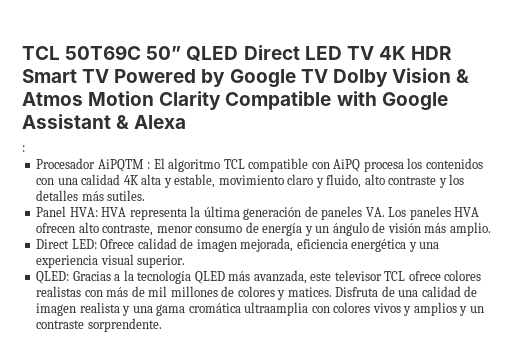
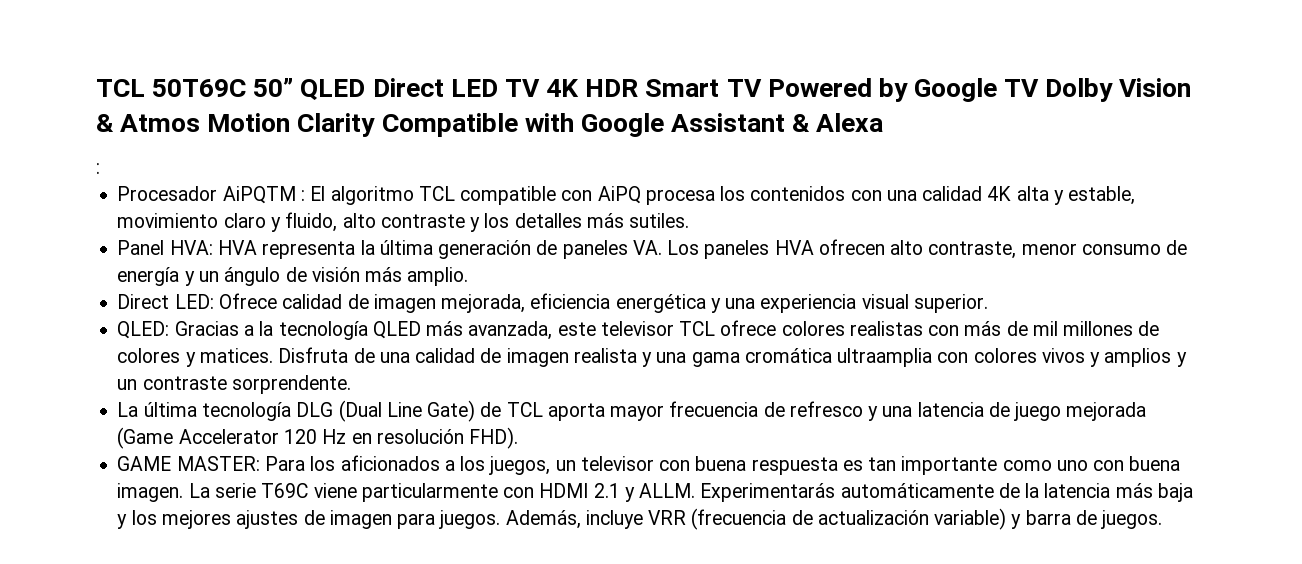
+ La última tecnología DLG (Dual Line Gate) de TCL aporta mayor frecuencia de refresco y una latencia de juego mejorada (Game Accelerator 120 Hz en resolución FHD).
+ GAME MASTER: Para los aficionados a los juegos, un televisor con buena respuesta es tan importante como uno con buena imagen. La serie T69C viene particularmente con HDMI 2.1 y ALLM. Experimentarás automáticamente de la latencia más baja y los mejores ajustes de imagen para juegos. Además, incluye VRR (frecuencia de actualización variable) y barra de juegos.

